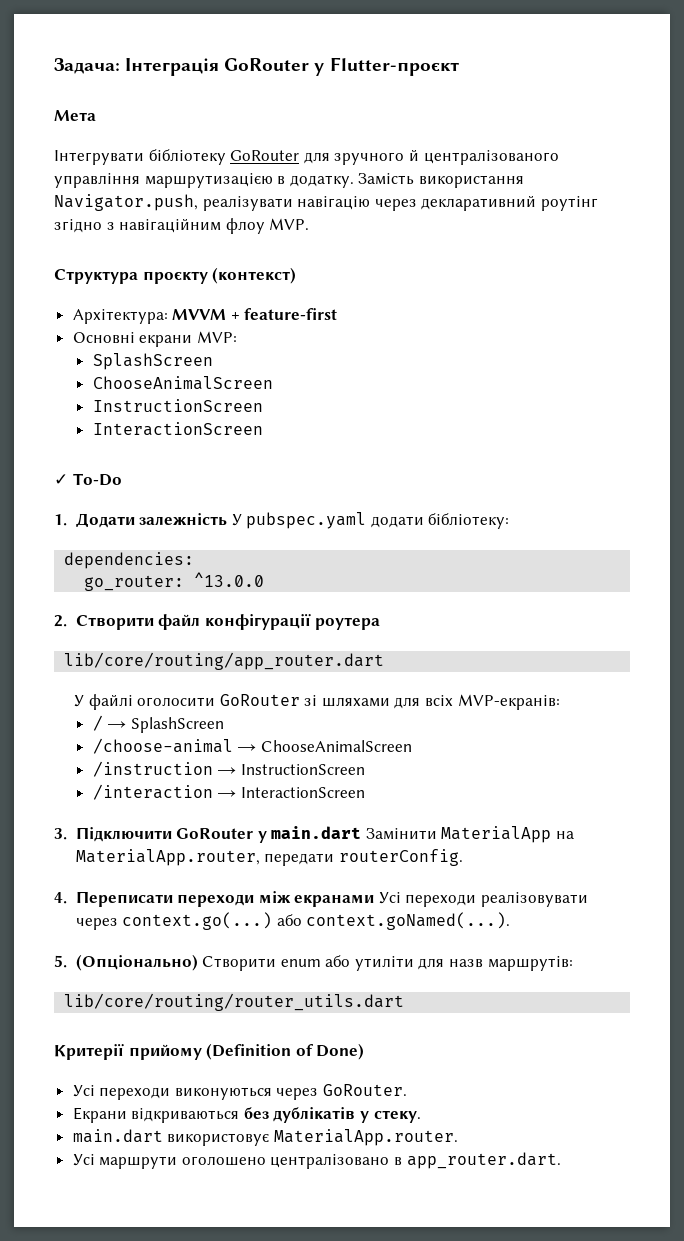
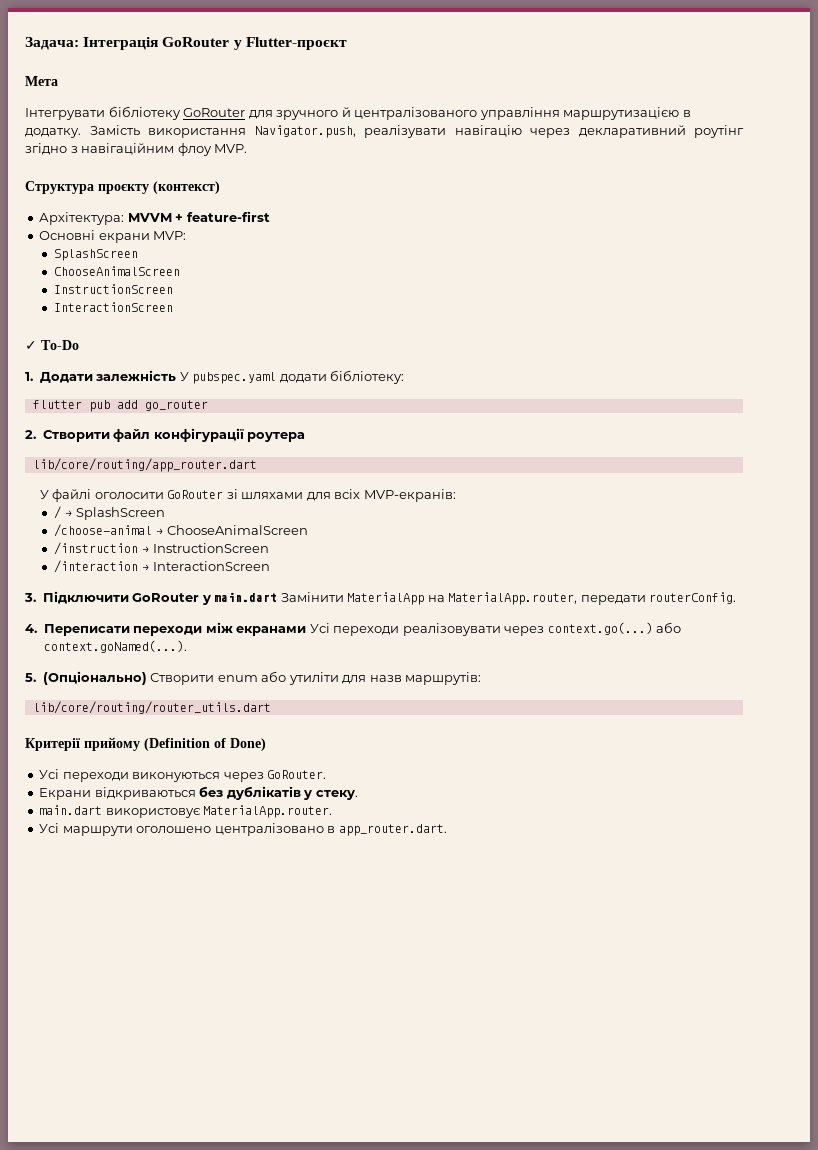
- dependencies:
- go_router: ^13.0.0
+ flutter pub add go_router

